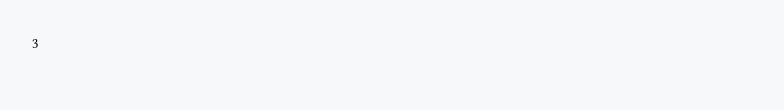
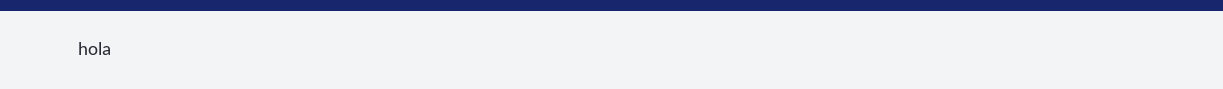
- 3
+ hola

